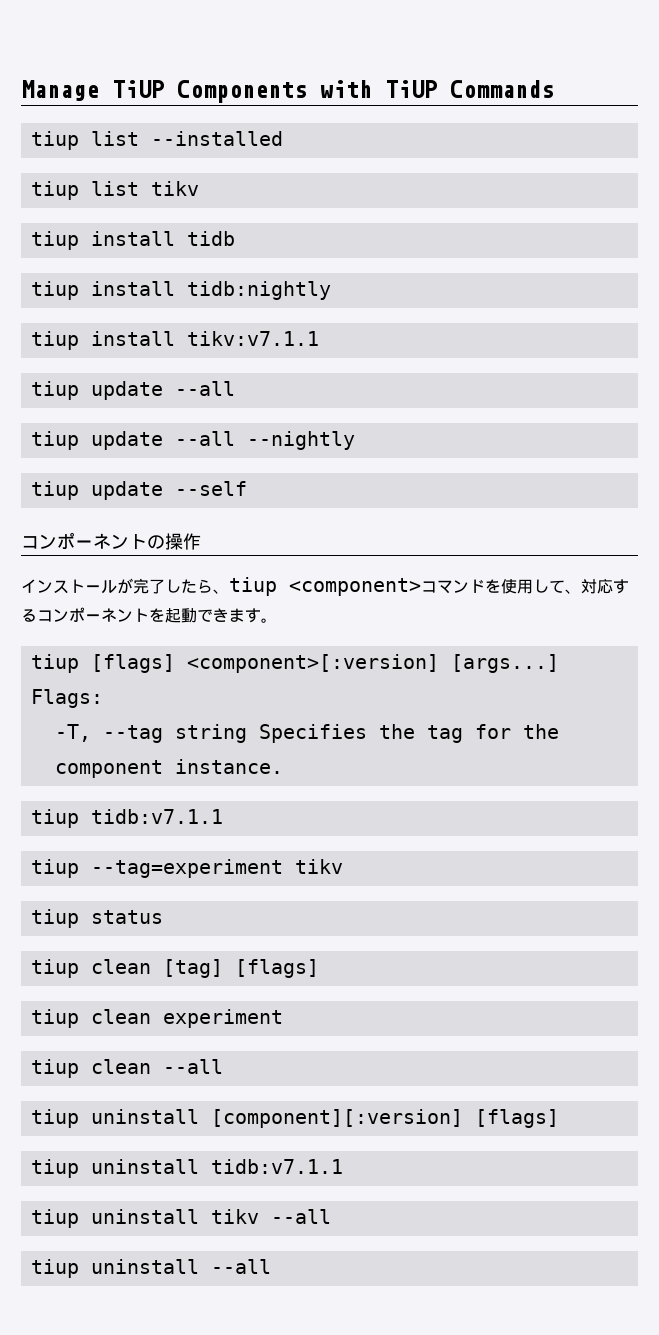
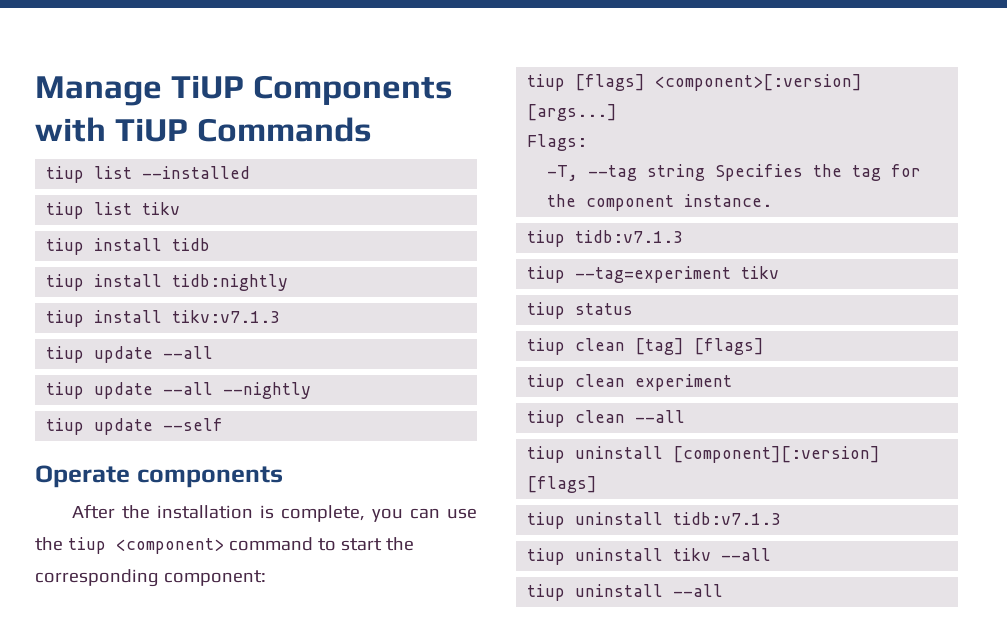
- tiup install tikv:v7.1.1
+ tiup install tikv:v7.1.3
- コンポーネントの操作
- インストールが完了したら、tiup <component>コマンドを使用して、対応するコンポーネントを起動できます。
+ Operate components
+ After the installation is complete, you can use the tiup <component> command to start the corresponding component:
- tiup tidb:v7.1.1
+ tiup tidb:v7.1.3
- tiup uninstall tidb:v7.1.1
+ tiup uninstall tidb:v7.1.3

